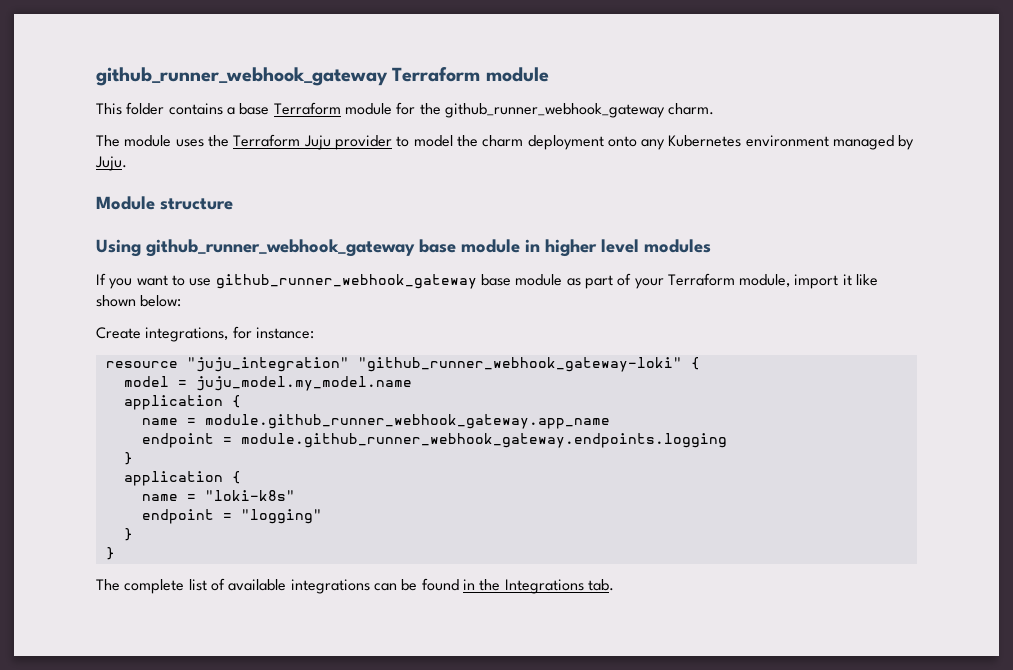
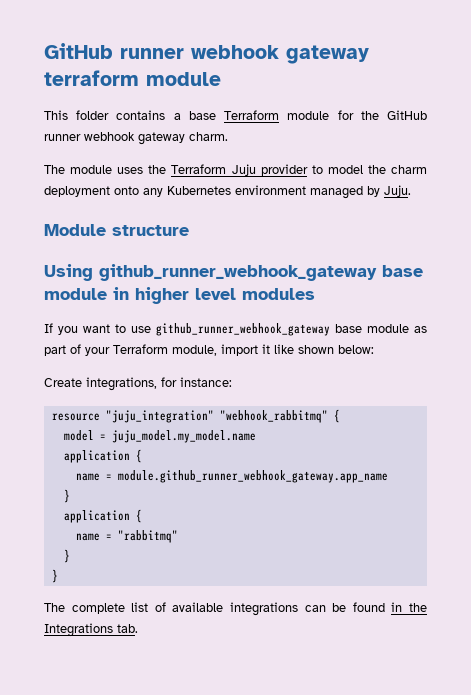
- github_runner_webhook_gateway Terraform module
+ GitHub runner webhook gateway terraform module
- This folder contains a base Terraform module for the github_runner_webhook_gateway charm.
+ This folder contains a base Terraform module for the GitHub runner webhook gateway charm.
- resource "juju_integration" "github_runner_webhook_gateway-loki" {
+ resource "juju_integration" "webhook_rabbitmq" {
- endpoint = module.github_runner_webhook_gateway.endpoints.logging
- name = "loki-k8s"
- endpoint = "logging"
+ name = "rabbitmq"

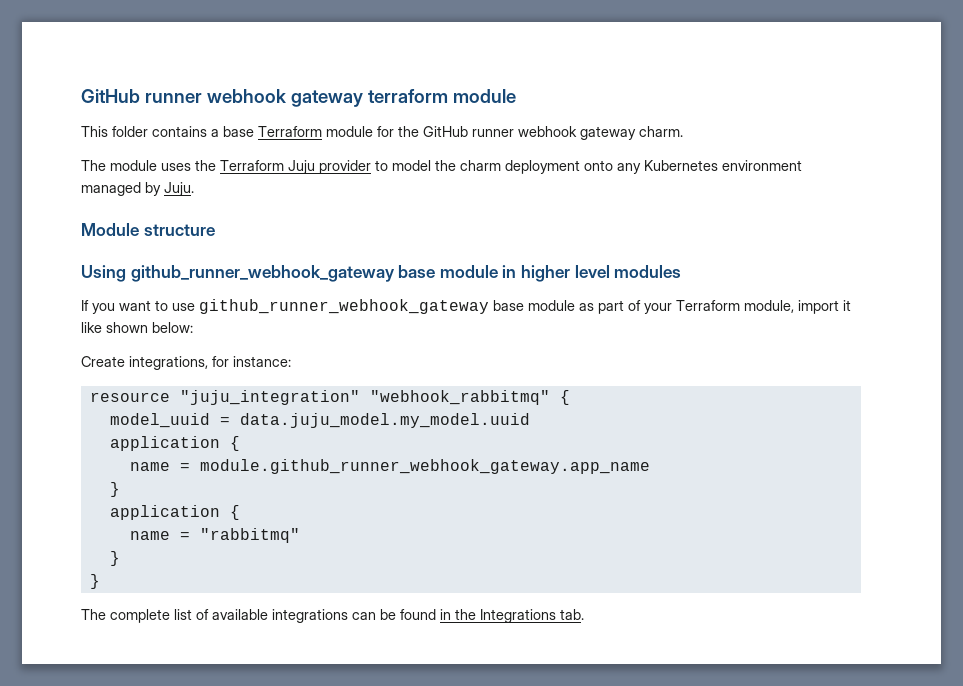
- model = juju_model.my_model.name
+ model_uuid = data.juju_model.my_model.uuid

